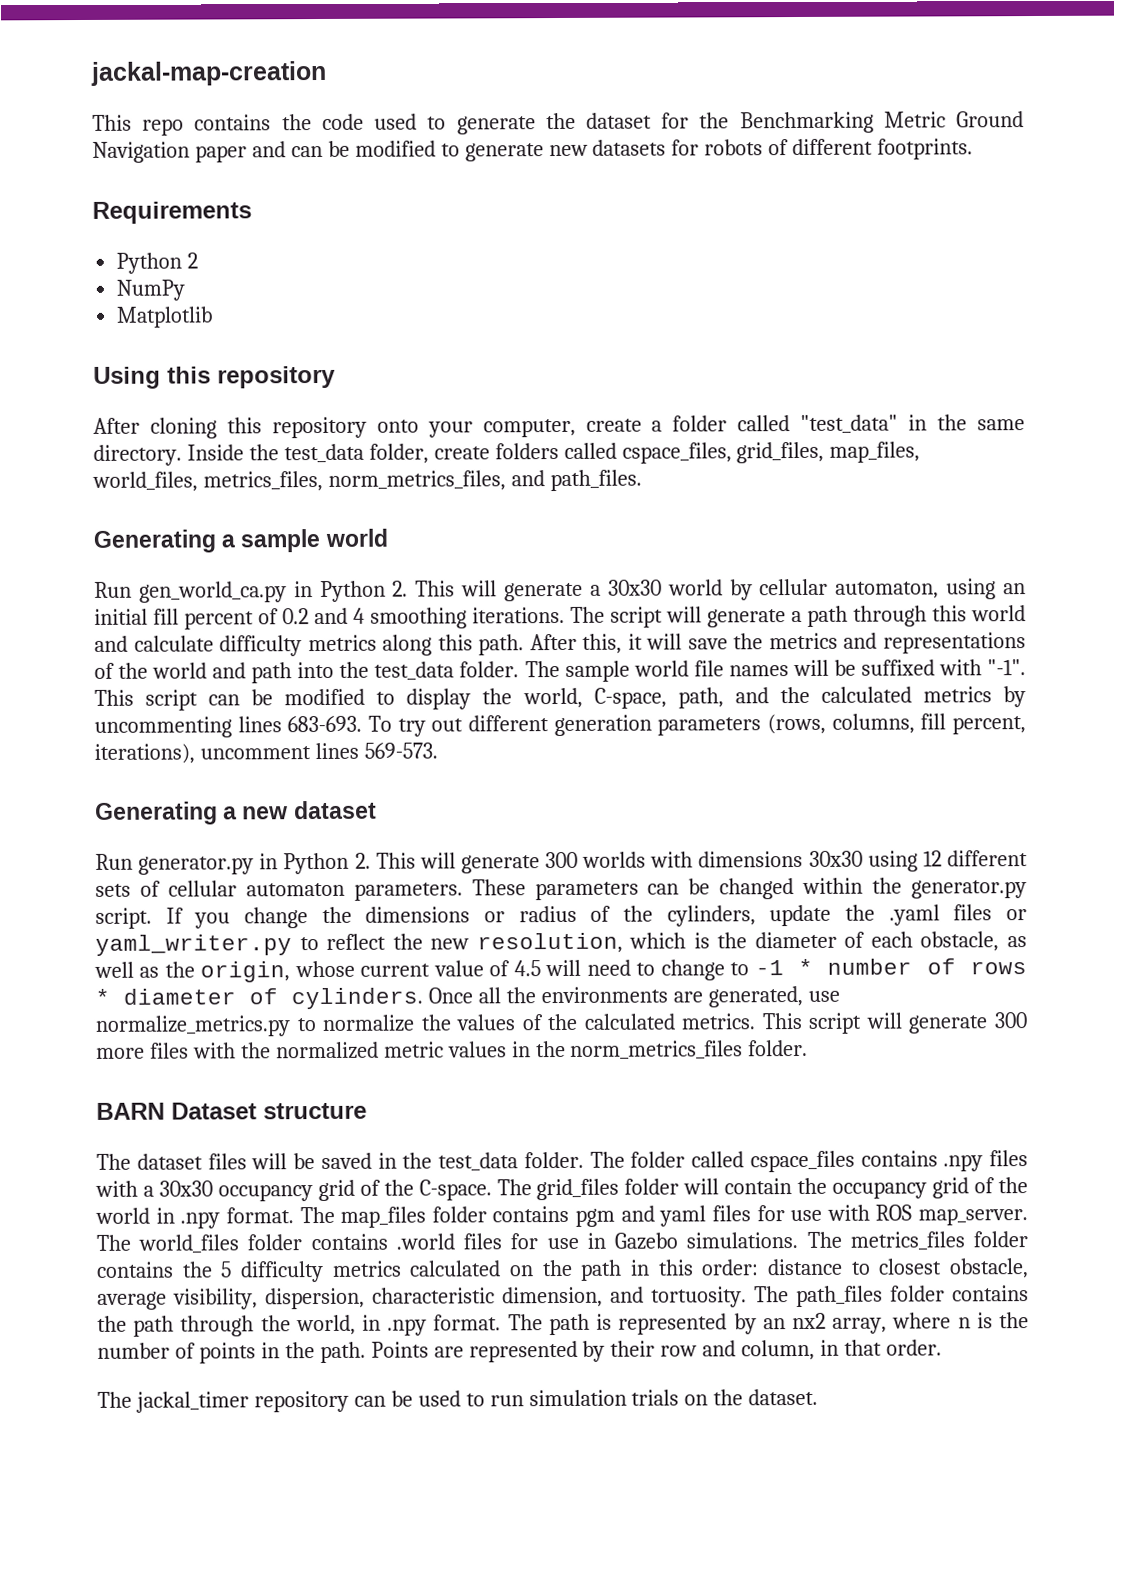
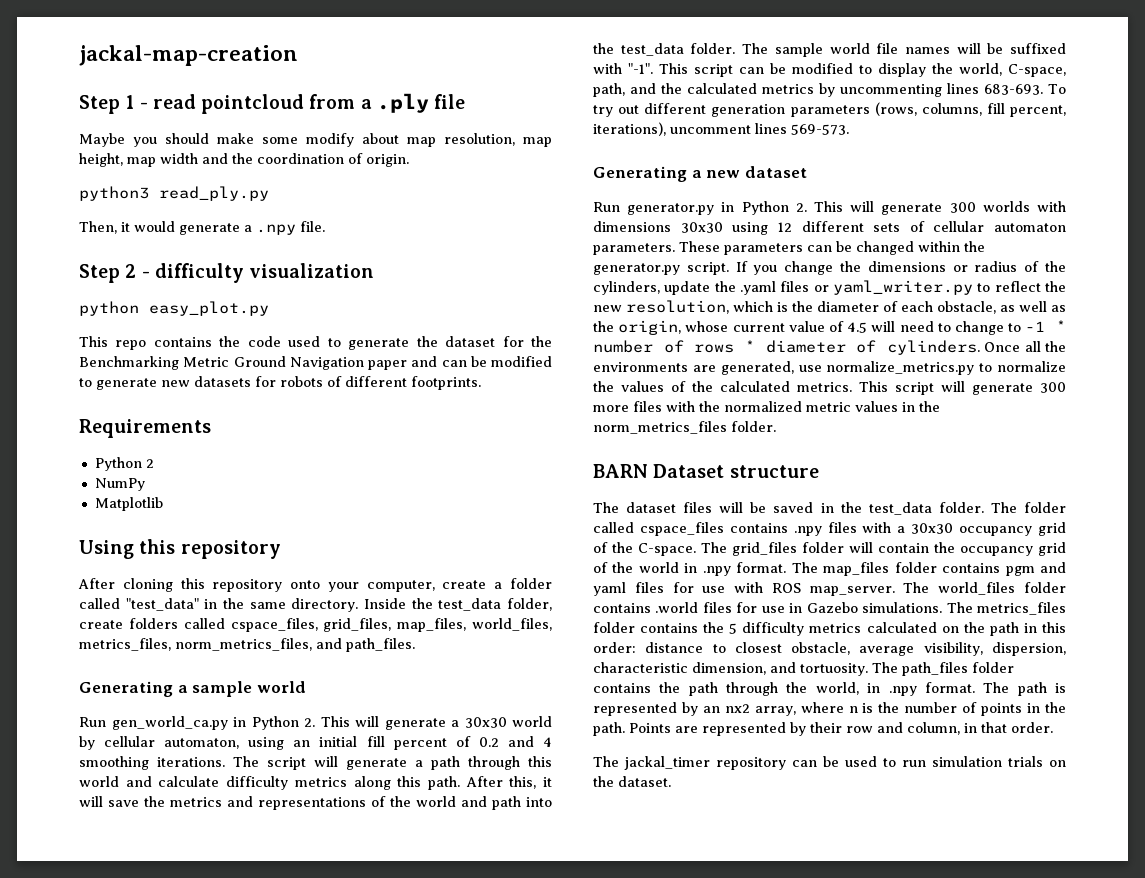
+ Step 1 - read pointcloud from a .ply file
+ Maybe you should make some modify about map resolution, map height, map width and the coordination of origin.
+ python3 read_ply.py
+ Then, it would generate a .npy file.
+ Step 2 - difficulty visualization
+ python easy_plot.py

